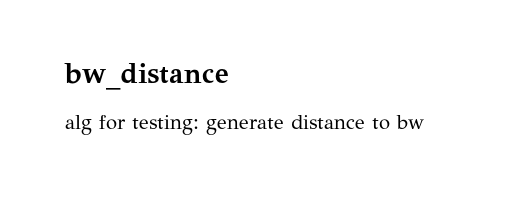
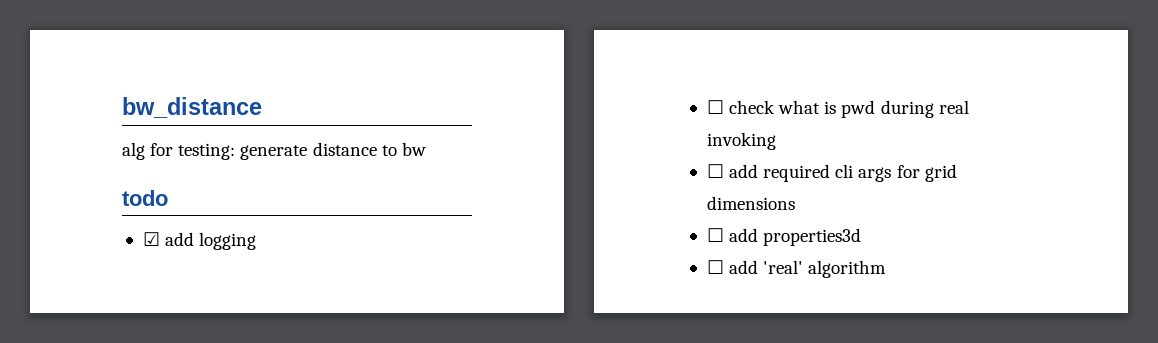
+ todo
+ ☑ add logging
+ ☐ check what is pwd during real invoking
+ ☐ add required cli args for grid dimensions
+ ☐ add properties3d
+ ☐ add 'real' algorithm

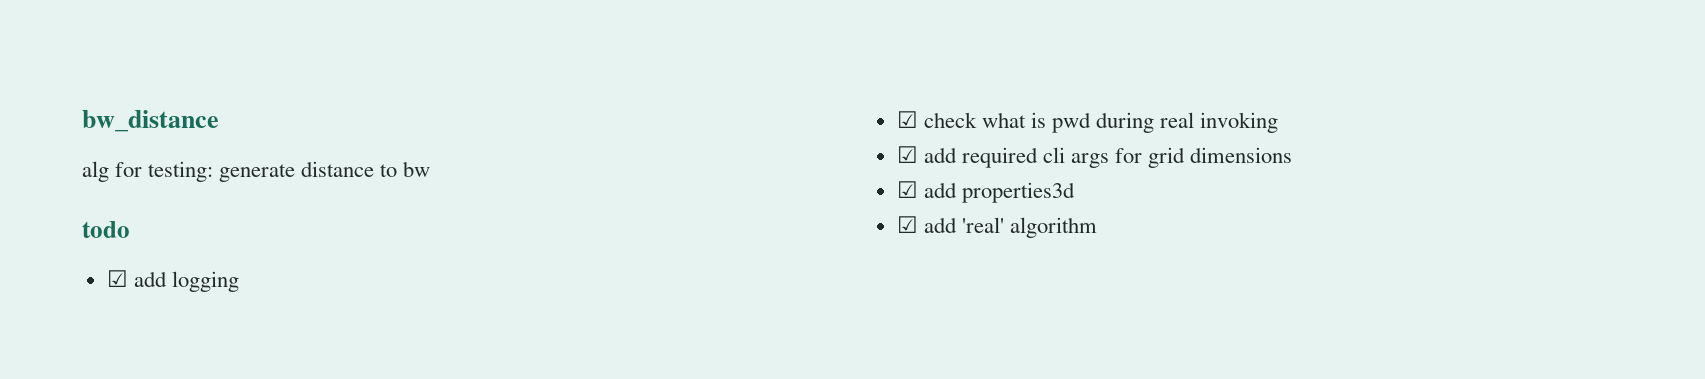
- ☐ check what is pwd during real invoking
+ ☑ check what is pwd during real invoking
- ☐ add required cli args for grid dimensions
+ ☑ add required cli args for grid dimensions
- ☐ add properties3d
+ ☑ add properties3d
- ☐ add 'real' algorithm
+ ☑ add 'real' algorithm

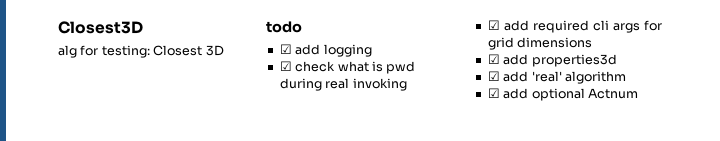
- bw_distance
+ Closest3D
- alg for testing: generate distance to bw
+ alg for testing: Closest 3D
+ ☑ add optional Actnum

